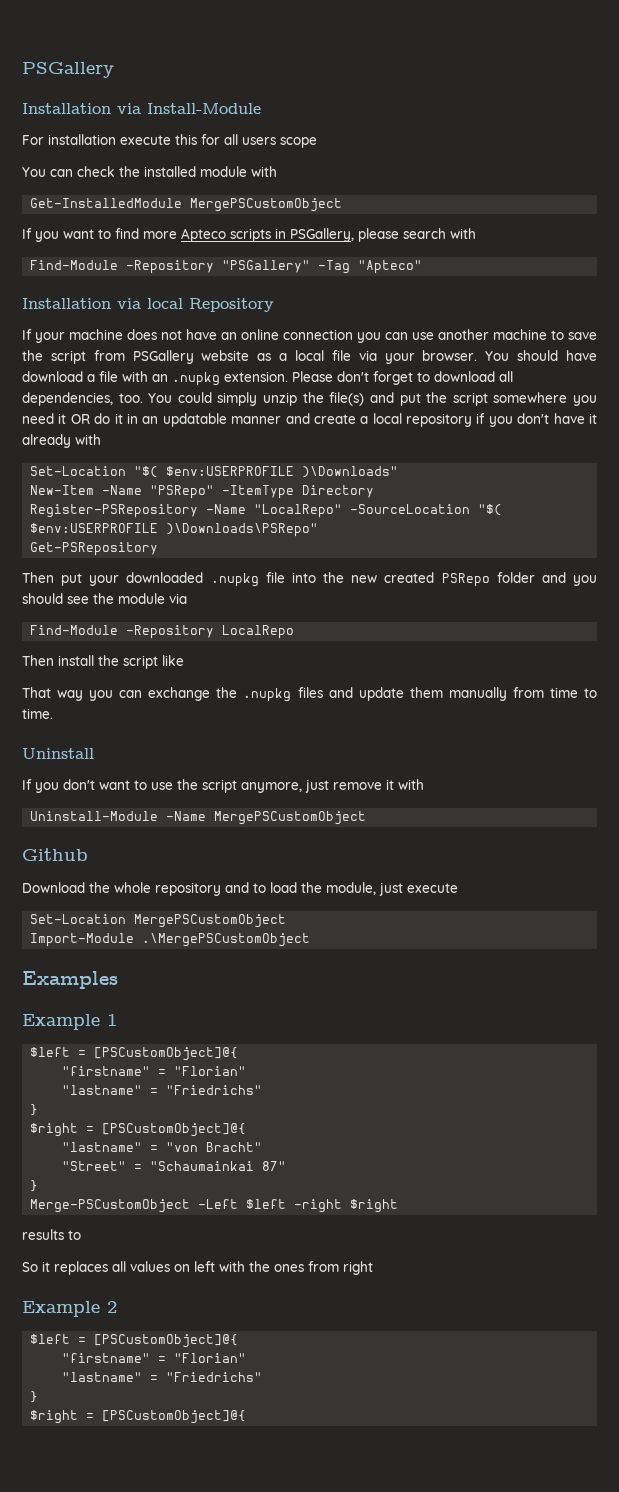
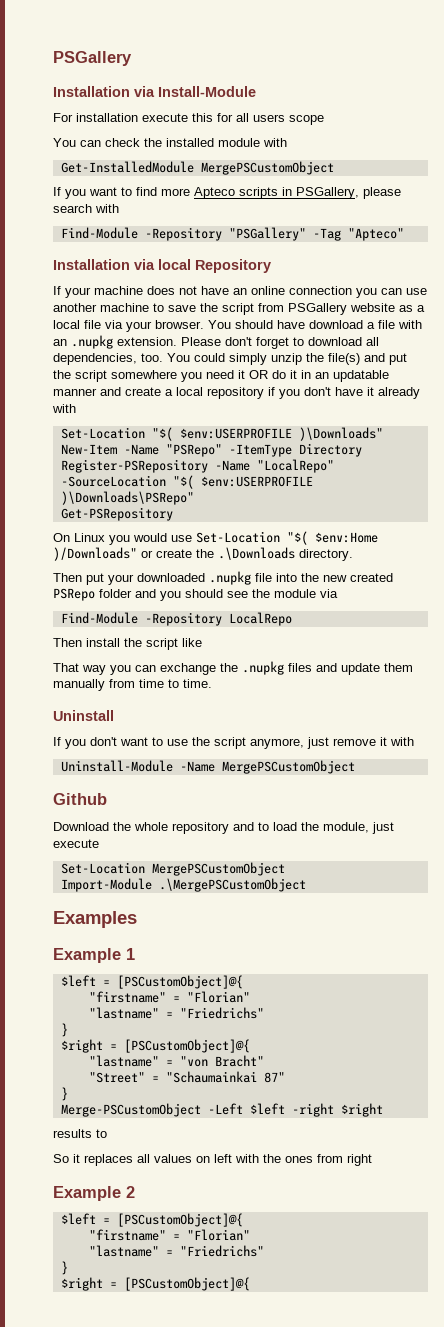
+ On Linux you would use Set-Location "$( $env:Home )/Downloads" or create the .\Downloads directory.

